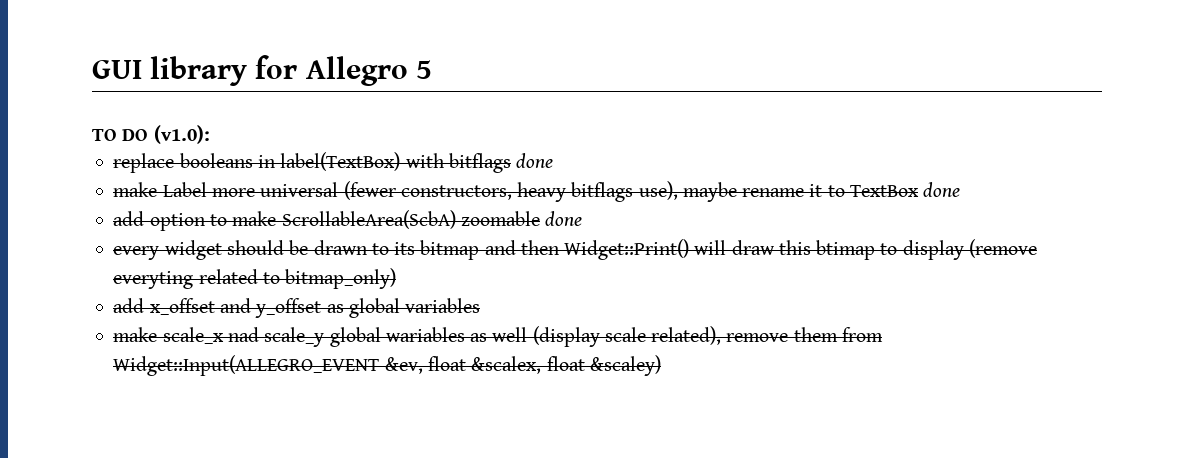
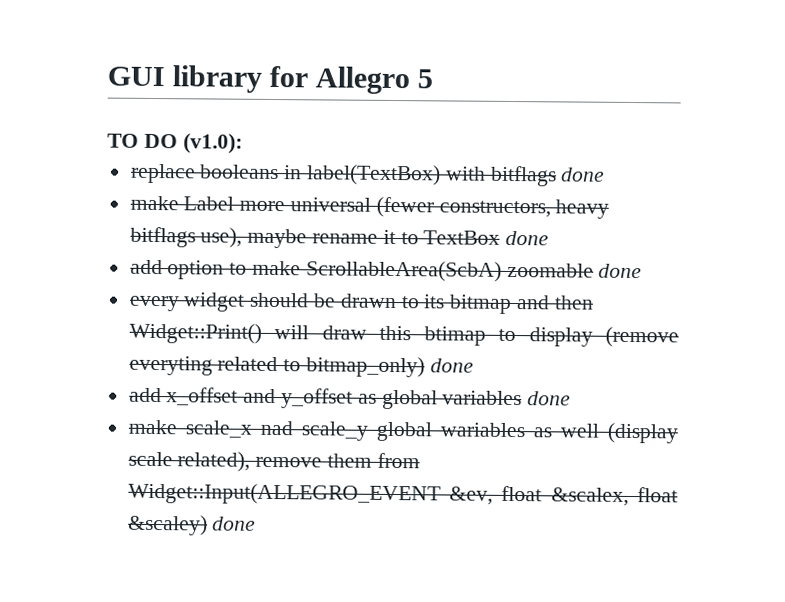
- every widget should be drawn to its bitmap and then Widget::Print() will draw this btimap to display (remove everyting related to bitmap_only)
+ every widget should be drawn to its bitmap and then Widget::Print() will draw this btimap to display (remove everyting related to bitmap_only) done
- add x_offset and y_offset as global variables
+ add x_offset and y_offset as global variables done
- make scale_x nad scale_y global wariables as well (display scale related), remove them from Widget::Input(ALLEGRO_EVENT &ev, float &scalex, float &scaley)
+ make scale_x nad scale_y global wariables as well (display scale related), remove them from Widget::Input(ALLEGRO_EVENT &ev, float &scalex, float &scaley) done

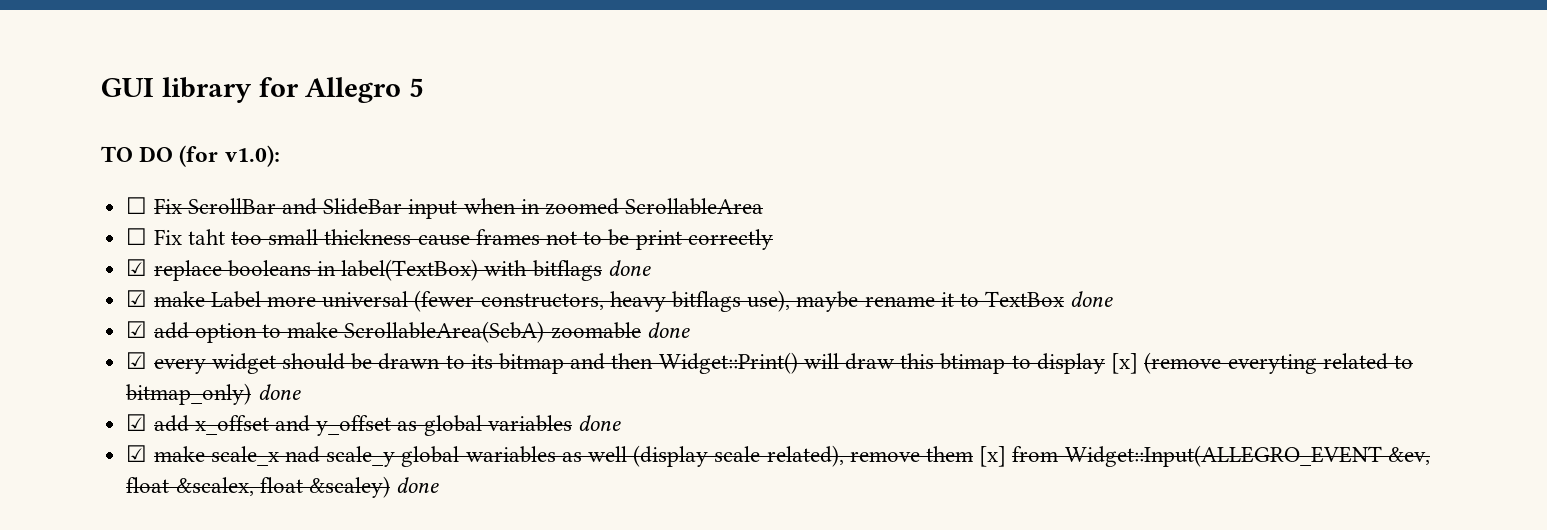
- TO DO (v1.0):
- replace booleans in label(TextBox) with bitflags done
+ TO DO (for v1.0):
+ ☐ Fix ScrollBar and SlideBar input when in zoomed ScrollableArea
+ ☐ Fix taht too small thickness cause frames not to be print correctly
+ ☑ replace booleans in label(TextBox) with bitflags done
- make Label more universal (fewer constructors, heavy bitflags use), maybe rename it to TextBox done
+ ☑ make Label more universal (fewer constructors, heavy bitflags use), maybe rename it to TextBox done
- add option to make ScrollableArea(ScbA) zoomable done
+ ☑ add option to make ScrollableArea(ScbA) zoomable done
- every widget should be drawn to its bitmap and then Widget::Print() will draw this btimap to display (remove everyting related to bitmap_only) done
+ ☑ every widget should be drawn to its bitmap and then Widget::Print() will draw this btimap to display [x] (remove everyting related to bitmap_only) done
- add x_offset and y_offset as global variables done
+ ☑ add x_offset and y_offset as global variables done
- make scale_x nad scale_y global wariables as well (display scale related), remove them from Widget::Input(ALLEGRO_EVENT &ev, float &scalex, float &scaley) done
+ ☑ make scale_x nad scale_y global wariables as well (display scale related), remove them [x] from Widget::Input(ALLEGRO_EVENT &ev, float &scalex, float &scaley) done

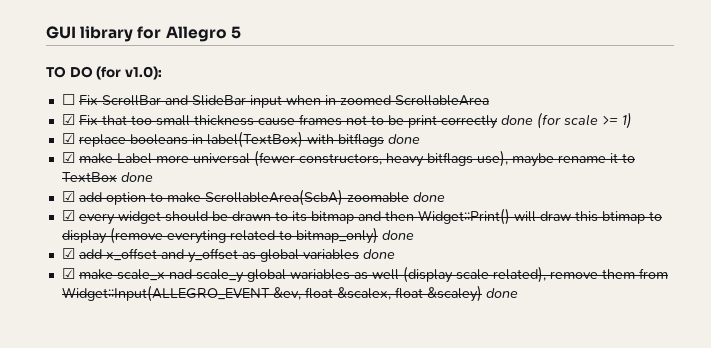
- ☐ Fix taht too small thickness cause frames not to be print correctly
+ ☑ Fix that too small thickness cause frames not to be print correctly done (for scale >= 1)
- ☑ every widget should be drawn to its bitmap and then Widget::Print() will draw this btimap to display [x] (remove everyting related to bitmap_only) done
+ ☑ every widget should be drawn to its bitmap and then Widget::Print() will draw this btimap to display (remove everyting related to bitmap_only) done
- ☑ make scale_x nad scale_y global wariables as well (display scale related), remove them [x] from Widget::Input(ALLEGRO_EVENT &ev, float &scalex, float &scaley) done
+ ☑ make scale_x nad scale_y global wariables as well (display scale related), remove them from Widget::Input(ALLEGRO_EVENT &ev, float &scalex, float &scaley) done

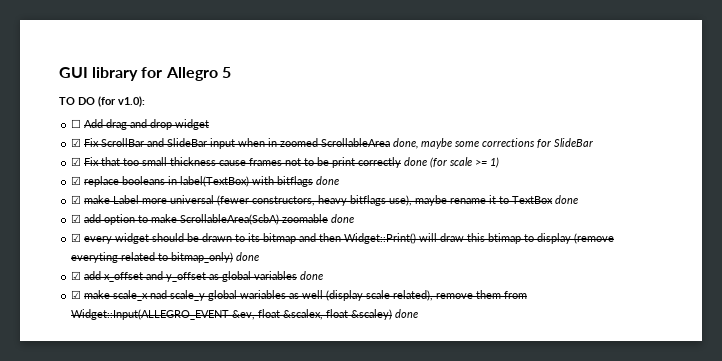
- ☐ Fix ScrollBar and SlideBar input when in zoomed ScrollableArea
+ ☐ Add drag and drop widget
+ ☑ Fix ScrollBar and SlideBar input when in zoomed ScrollableArea done, maybe some corrections for SlideBar

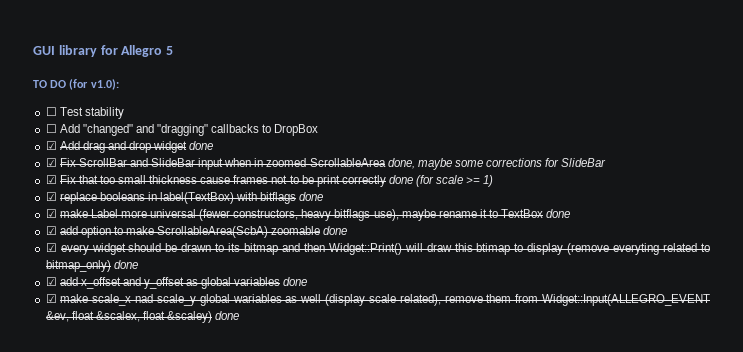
- ☐ Add drag and drop widget
+ ☐ Test stability
+ ☐ Add "changed" and "dragging" callbacks to DropBox
+ ☑ Add drag and drop widget done

